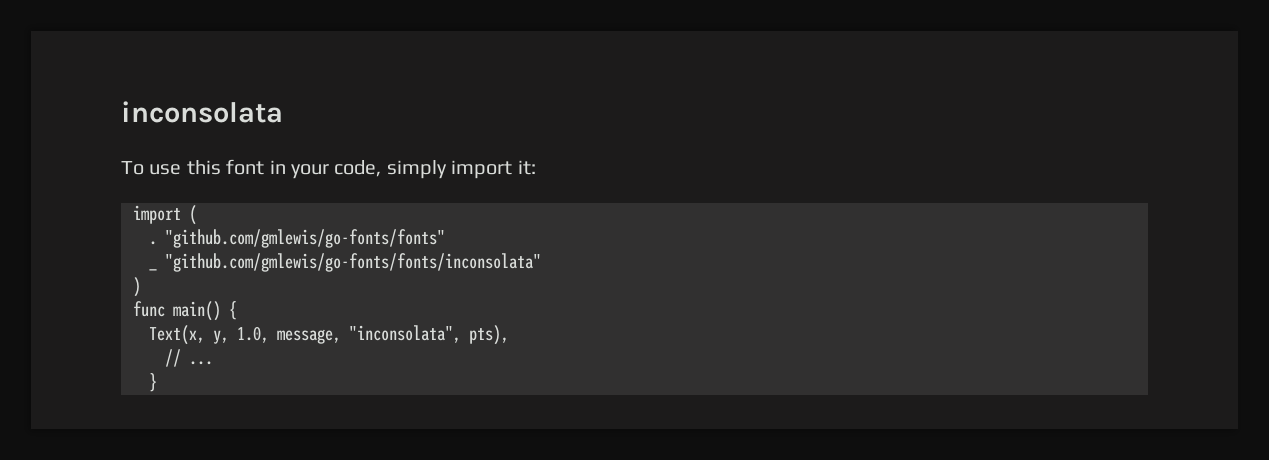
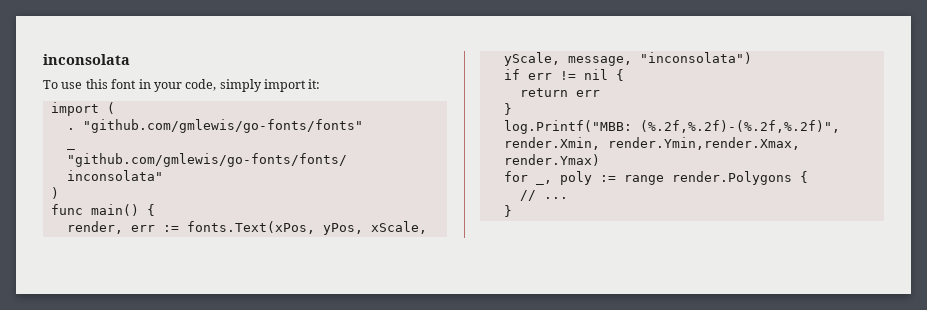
- Text(x, y, 1.0, message, "inconsolata", pts),
+ render, err := fonts.Text(xPos, yPos, xScale, yScale, message, "inconsolata")
+ if err != nil {
+ return err
+ }
+ log.Printf("MBB: (%.2f,%.2f)-(%.2f,%.2f)", render.Xmin, render.Ymin,render.Xmax, render.Ymax)
+ for _, poly := range render.Polygons {

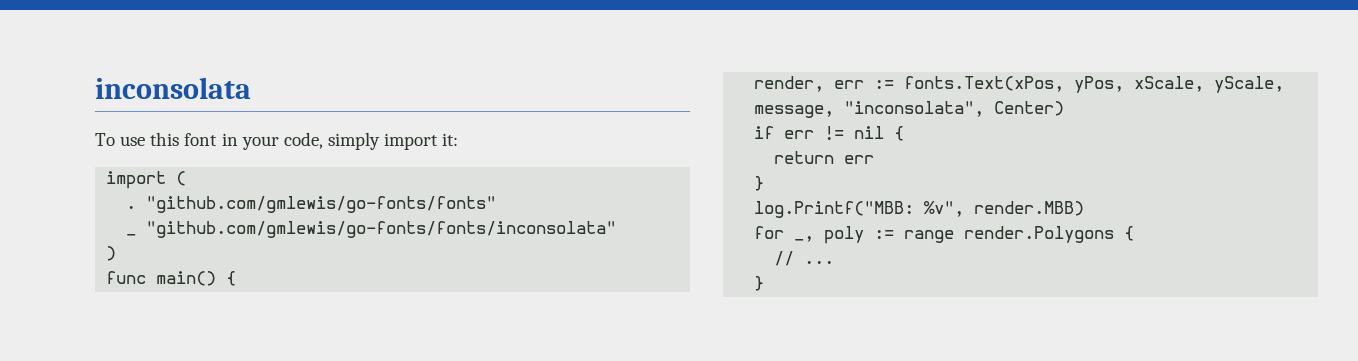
- render, err := fonts.Text(xPos, yPos, xScale, yScale, message, "inconsolata")
+ render, err := fonts.Text(xPos, yPos, xScale, yScale, message, "inconsolata", Center)
- log.Printf("MBB: (%.2f,%.2f)-(%.2f,%.2f)", render.Xmin, render.Ymin,render.Xmax, render.Ymax)
+ log.Printf("MBB: %v", render.MBB)

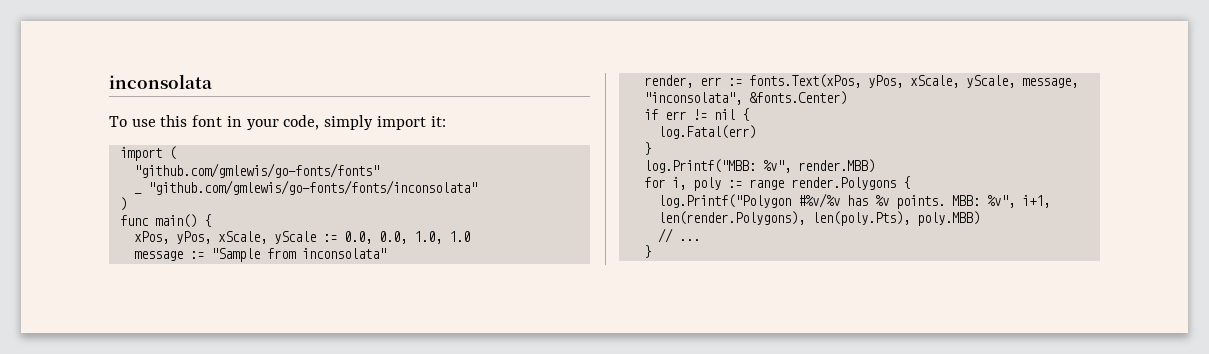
- .
+ xPos, yPos, xScale, yScale := 0.0, 0.0, 1.0, 1.0
+ message := "Sample from inconsolata"
- render, err := fonts.Text(xPos, yPos, xScale, yScale, message, "inconsolata", Center)
+ render, err := fonts.Text(xPos, yPos, xScale, yScale, message, "inconsolata", &fonts.Center)
- return err
+ log.Fatal(err)
- for _, poly := range render.Polygons {
+ for i, poly := range render.Polygons {
+ log.Printf("Polygon #%v/%v has %v points. MBB: %v", i+1, len(render.Polygons), len(poly.Pts), poly.MBB)

